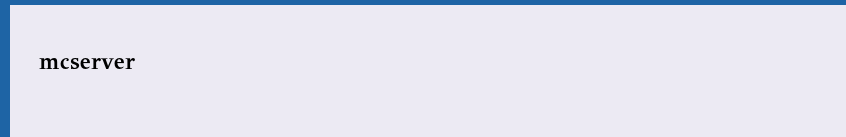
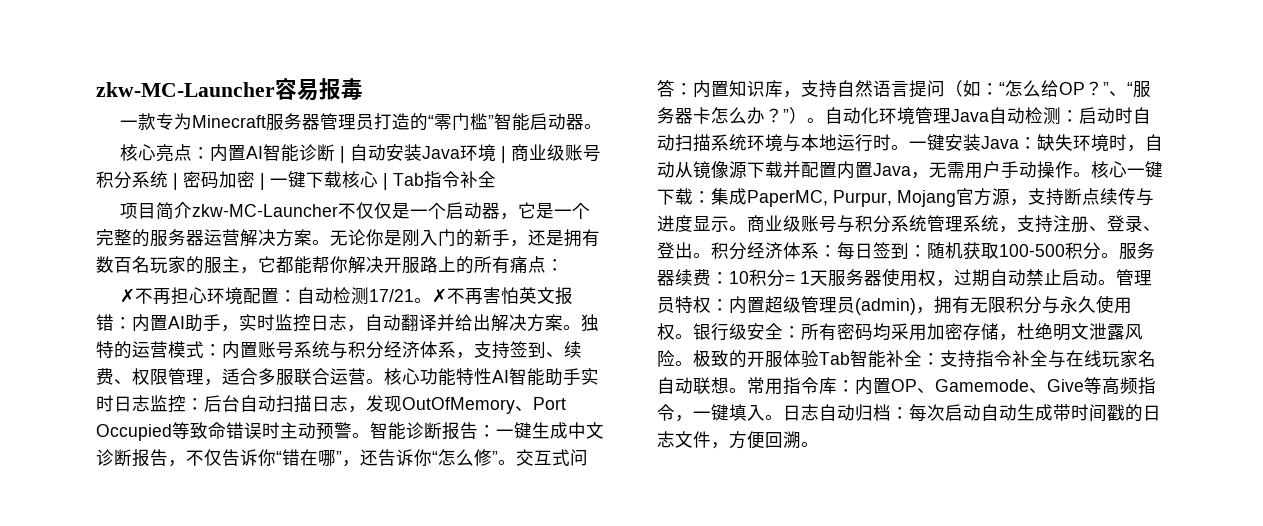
- mcserver
+ zkw-MC-Launcher容易报毒
+ 一款专为Minecraft服务器管理员打造的“零门槛”智能启动器。
+ 核心亮点：内置AI智能诊断 | 自动安装Java环境 | 商业级账号积分系统 | 密码加密 | 一键下载核心 | Tab指令补全
+ 项目简介zkw-MC-Launcher不仅仅是一个启动器，它是一个完整的服务器运营解决方案。无论你是刚入门的新手，还是拥有数百名玩家的服主，它都能帮你解决开服路上的所有痛点：
+ ✗不再担心环境配置：自动检测17/21。✗不再害怕英文报错：内置AI助手，实时监控日志，自动翻译并给出解决方案。独特的运营模式：内置账号系统与积分经济体系，支持签到、续费、权限管理，适合多服联合运营。核心功能特性AI智能助手实时日志监控：后台自动扫描日志，发现OutOfMemory、Port Occupied等致命错误时主动预警。智能诊断报告：一键生成中文诊断报告，不仅告诉你“错在哪”，还告诉你“怎么修”。交互式问答：内置知识库，支持自然语言提问（如：“怎么给OP？”、“服务器卡怎么办？”）。自动化环境管理Java自动检测：启动时自动扫描系统环境与本地运行时。一键安装Java：缺失环境时，自动从镜像源下载并配置内置Java，无需用户手动操作。核心一键下载：集成PaperMC, Purpur, Mojang官方源，支持断点续传与进度显示。商业级账号与积分系统管理系统，支持注册、登录、登出。积分经济体系：每日签到：随机获取100-500积分。服务器续费：10积分= 1天服务器使用权，过期自动禁止启动。管理员特权：内置超级管理员(admin)，拥有无限积分与永久使用权。银行级安全：所有密码均采用加密存储，杜绝明文泄露风险。极致的开服体验Tab智能补全：支持指令补全与在线玩家名自动联想。常用指令库：内置OP、Gamemode、Give等高频指令，一键填入。日志自动归档：每次启动自动生成带时间戳的日志文件，方便回溯。

